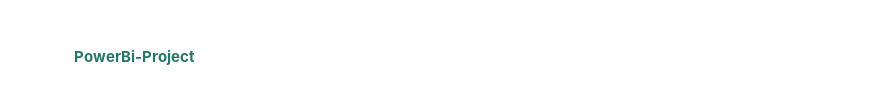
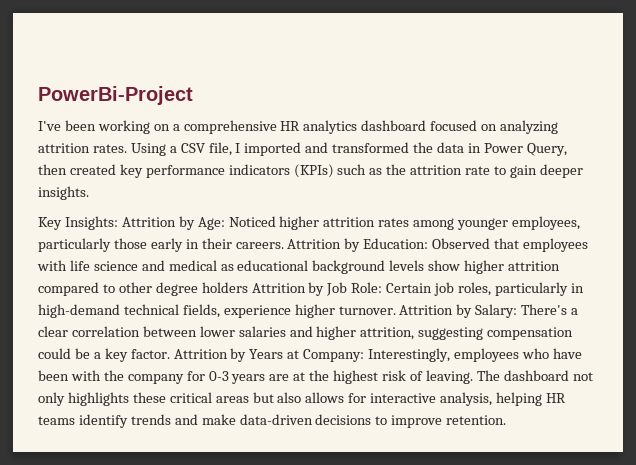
+ I've been working on a comprehensive HR analytics dashboard focused on analyzing attrition rates. Using a CSV file, I imported and transformed the data in Power Query, then created key performance indicators (KPIs) such as the attrition rate to gain deeper insights.
+ Key Insights: Attrition by Age: Noticed higher attrition rates among younger employees, particularly those early in their careers. Attrition by Education: Observed that employees with life science and medical as educational background levels show higher attrition compared to other degree holders Attrition by Job Role: Certain job roles, particularly in high-demand technical fields, experience higher turnover. Attrition by Salary: There's a clear correlation between lower salaries and higher attrition, suggesting compensation could be a key factor. Attrition by Years at Company: Interestingly, employees who have been with the company for 0-3 years are at the highest risk of leaving. The dashboard not only highlights these critical areas but also allows for interactive analysis, helping HR teams identify trends and make data-driven decisions to improve retention.

